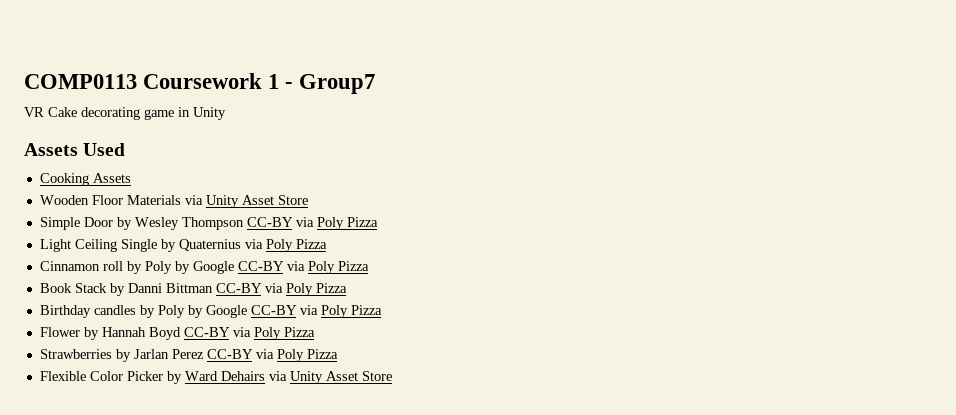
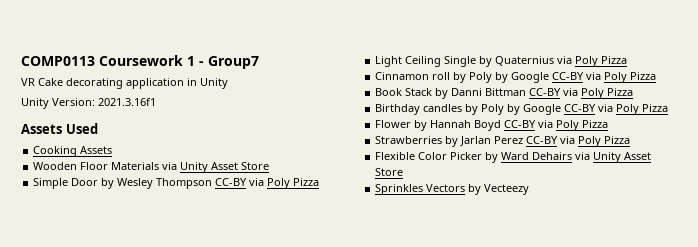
- VR Cake decorating game in Unity
+ VR Cake decorating application in Unity
+ Unity Version: 2021.3.16f1
+ Sprinkles Vectors by Vecteezy

